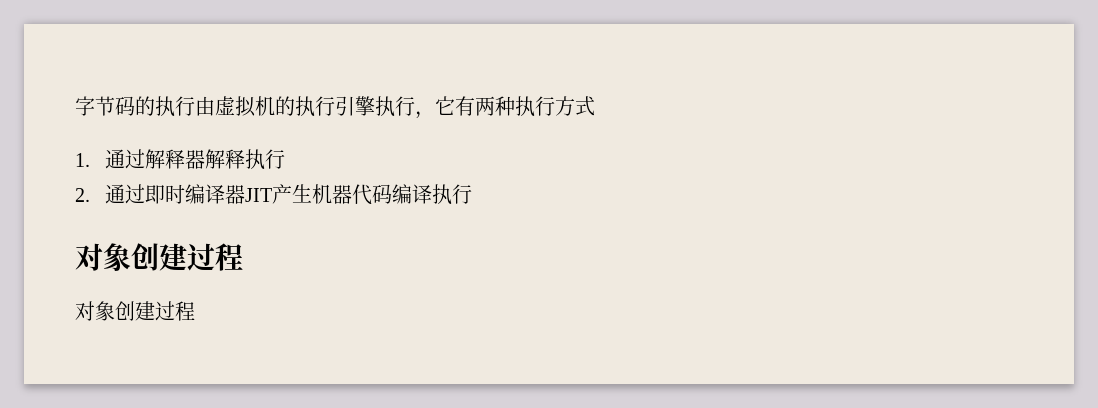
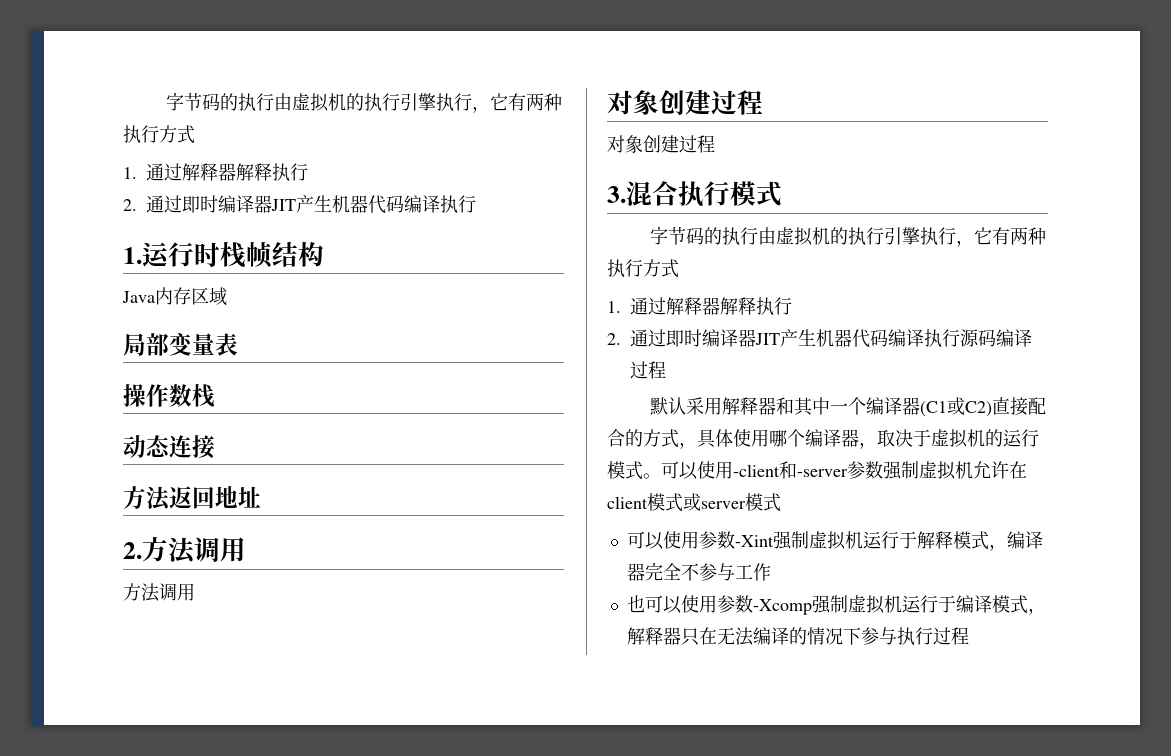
+ 1.运行时栈帧结构
+ Java内存区域
+ 局部变量表
+ 操作数栈
+ 动态连接
+ 方法返回地址
+ 2.方法调用
+ 方法调用
+ 3.混合执行模式
+ 字节码的执行由虚拟机的执行引擎执行，它有两种执行方式
+ 1.通过解释器解释执行
+ 2.通过即时编译器JIT产生机器代码编译执行源码编译过程
+ 默认采用解释器和其中一个编译器(C1或C2)直接配合的方式，具体使用哪个编译器，取决于虚拟机的运行模式。可以使用-client和-server参数强制虚拟机允许在client模式或server模式
+ 可以使用参数-Xint强制虚拟机运行于解释模式，编译器完全不参与工作
+ 也可以使用参数-Xcomp强制虚拟机运行于编译模式，解释器只在无法编译的情况下参与执行过程

